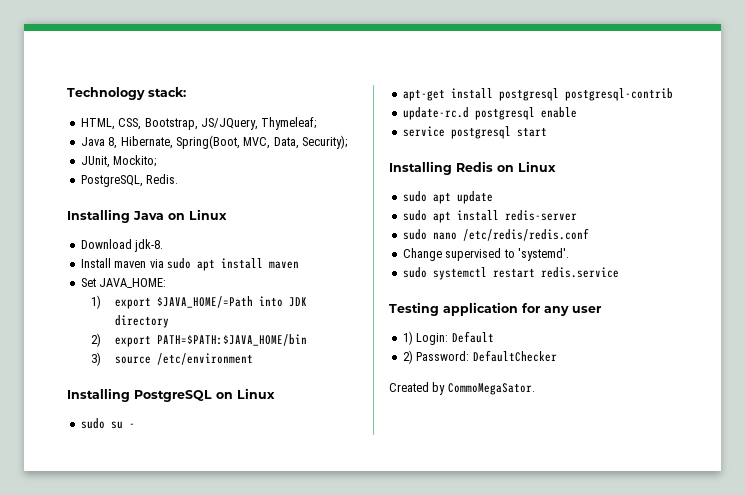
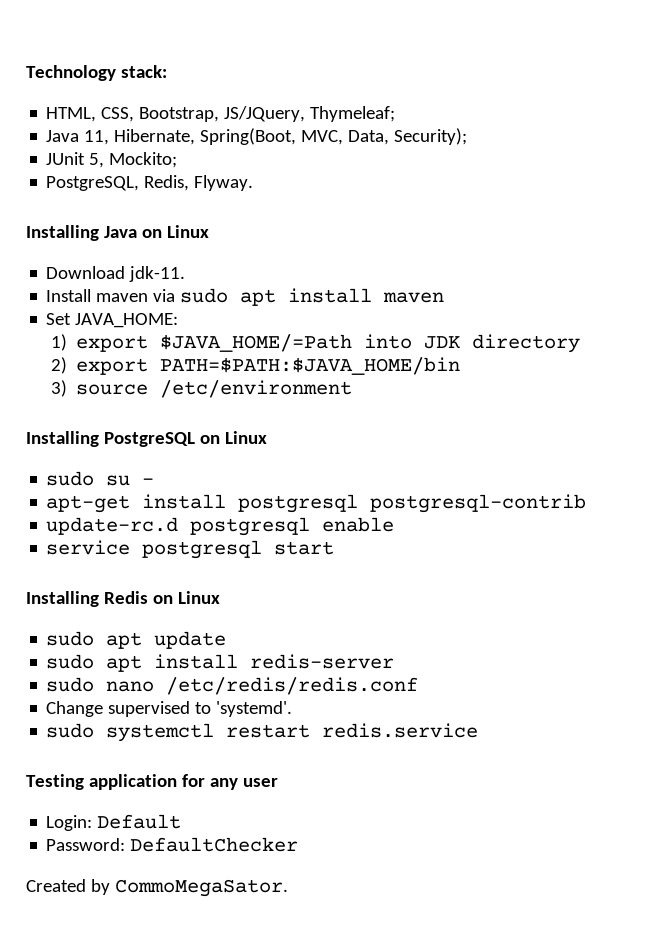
- Java 8, Hibernate, Spring(Boot, MVC, Data, Security);
+ Java 11, Hibernate, Spring(Boot, MVC, Data, Security);
- JUnit, Mockito;
+ JUnit 5, Mockito;
- PostgreSQL, Redis.
+ PostgreSQL, Redis, Flyway.
- Download jdk-8.
+ Download jdk-11.
- 1) Login: Default
+ Login: Default
- 2) Password: DefaultChecker
+ Password: DefaultChecker

